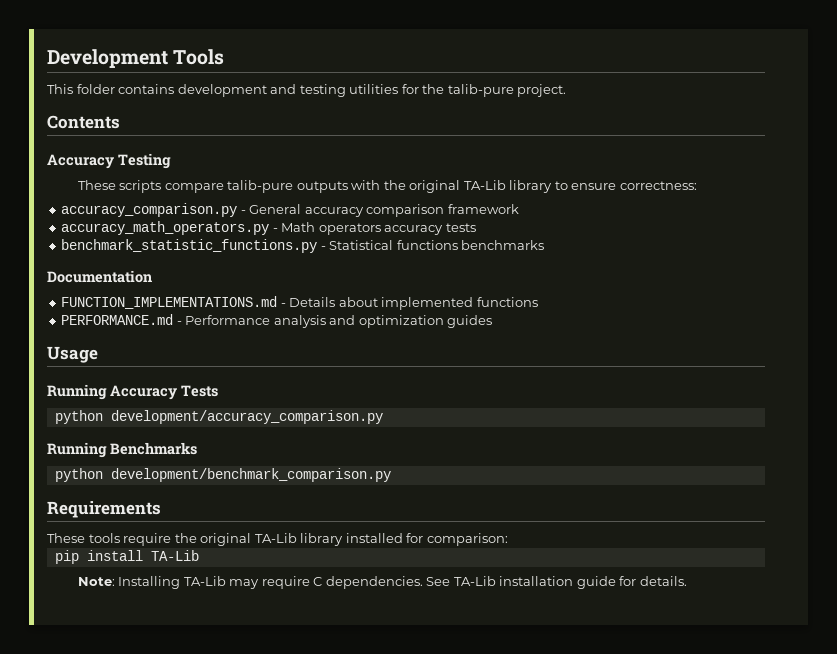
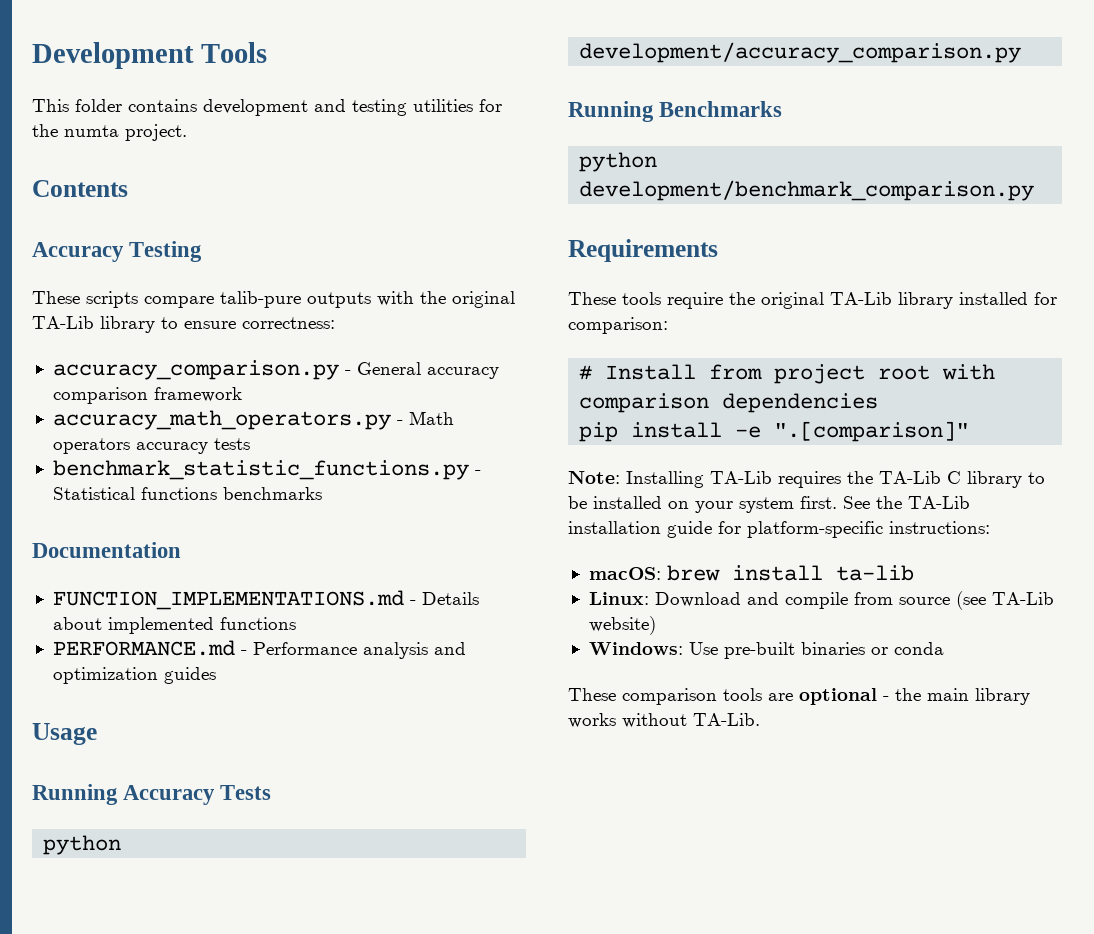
- This folder contains development and testing utilities for the talib-pure project.
+ This folder contains development and testing utilities for the numta project.
+ # Install from project root with comparison dependencies
- pip install TA-Lib
+ pip install -e ".[comparison]"
- Note: Installing TA-Lib may require C dependencies. See TA-Lib installation guide for details.
+ Note: Installing TA-Lib requires the TA-Lib C library to be installed on your system first. See the TA-Lib installation guide for platform-specific instructions:
+ macOS: brew install ta-lib
+ Linux: Download and compile from source (see TA-Lib website)
+ Windows: Use pre-built binaries or conda
+ These comparison tools are optional - the main library works without TA-Lib.

